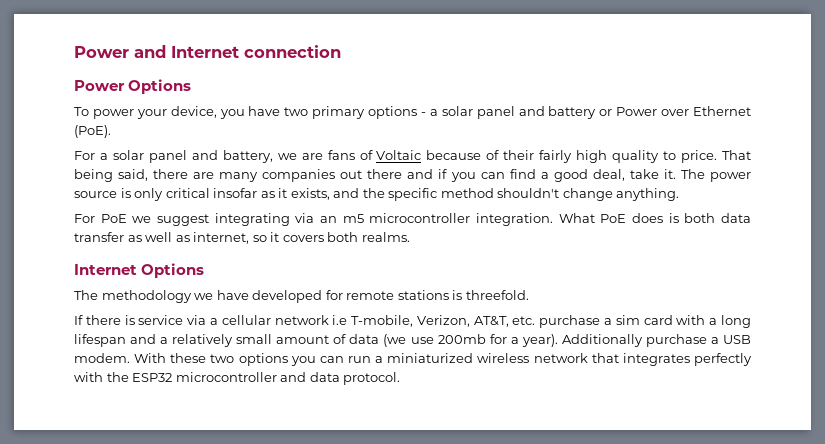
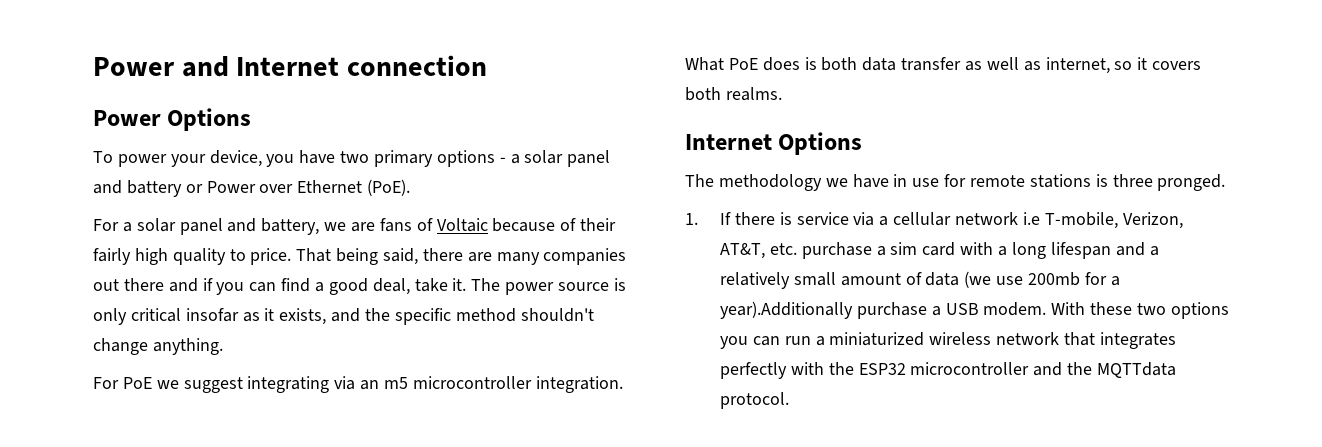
- The methodology we have developed for remote stations is threefold.
- If there is service via a cellular network i.e T-mobile, Verizon, AT&T, etc. purchase a sim card with a long lifespan and a relatively small amount of data (we use 200mb for a year). Additionally purchase a USB modem.
+ The methodology we have in use for remote stations is three pronged.
+ 1. If there is service via a cellular network i.e T-mobile, Verizon, AT&T, etc. purchase a sim card with a long lifespan and a relatively small amount of data (we use 200mb for a year).Additionally purchase a USB modem.
- With these two options you can run a miniaturized wireless network that integrates perfectly with the ESP32 microcontroller and data protocol.
+ With these two options you can run a miniaturized wireless network that integrates perfectly with the ESP32 microcontroller and the MQTTdata protocol.

